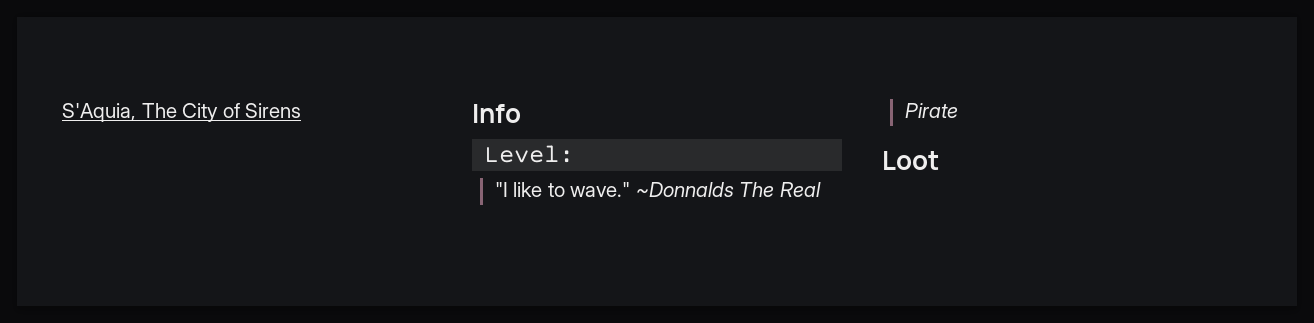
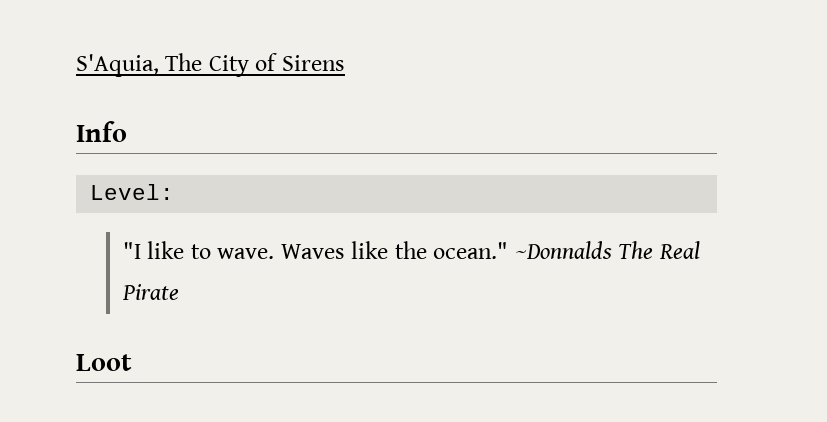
- "I like to wave."
+ "I like to wave. Waves like the ocean."

